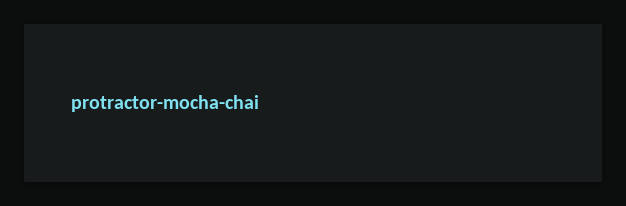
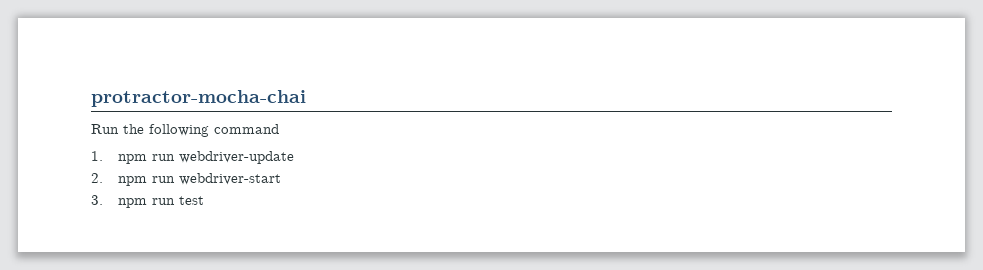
+ Run the following command
+ 1. npm run webdriver-update
+ 2. npm run webdriver-start
+ 3. npm run test

